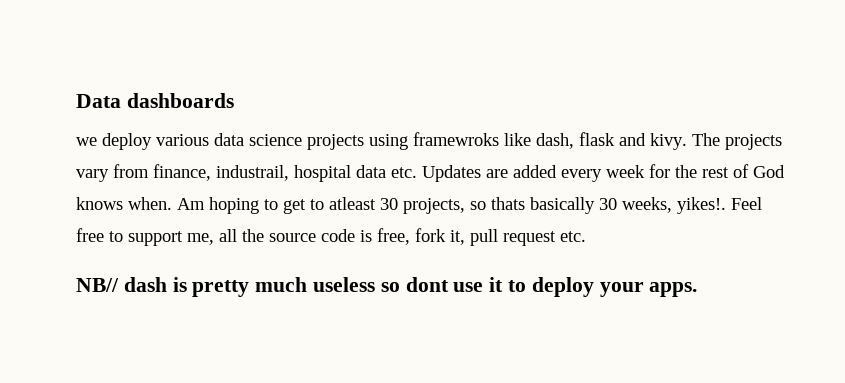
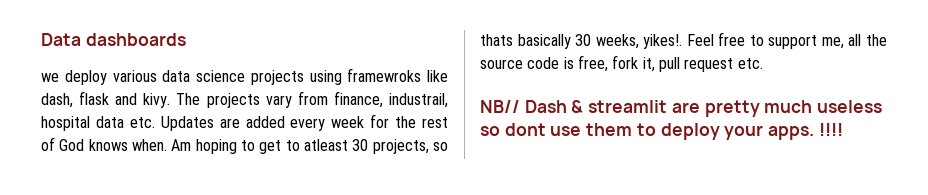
- NB// dash is pretty much useless so dont use it to deploy your apps.
+ NB// Dash & streamlit are pretty much useless so dont use them to deploy your apps.
+ !!!!

